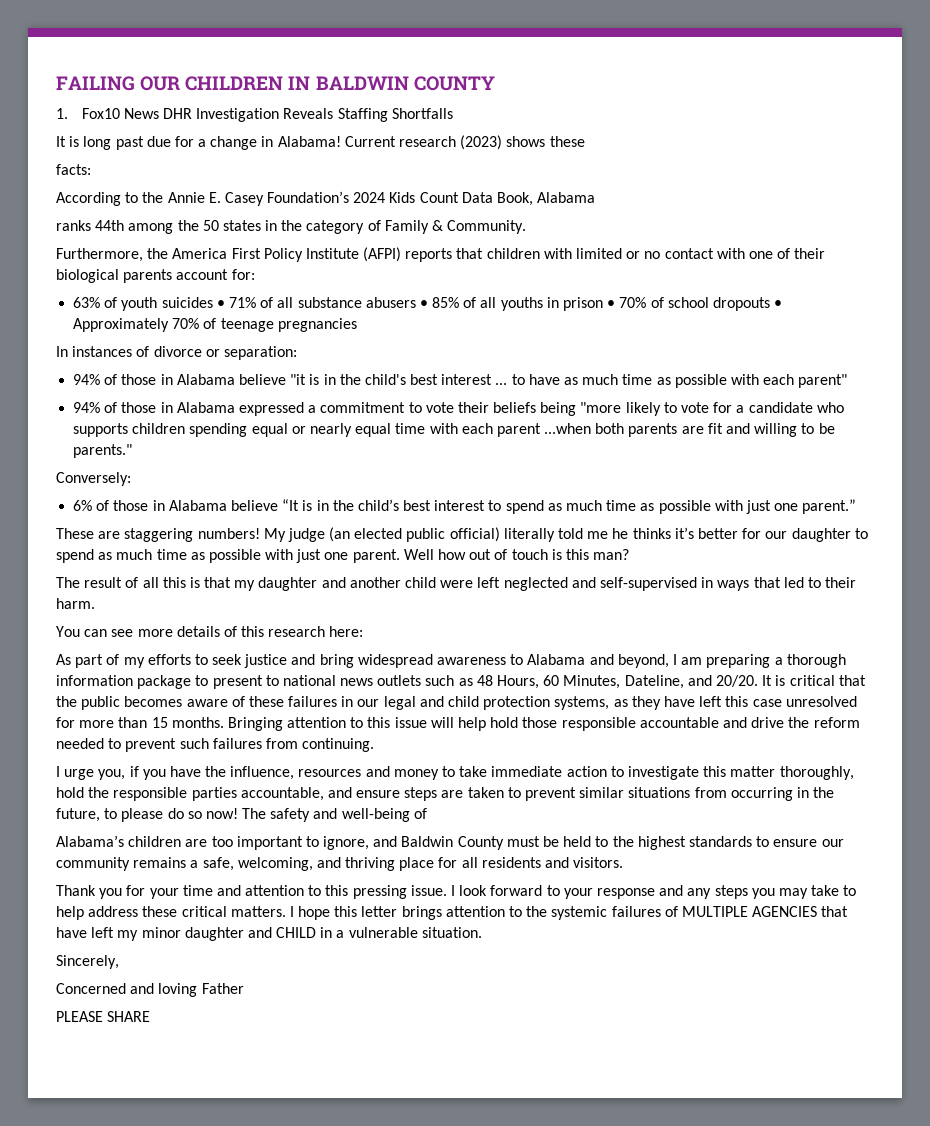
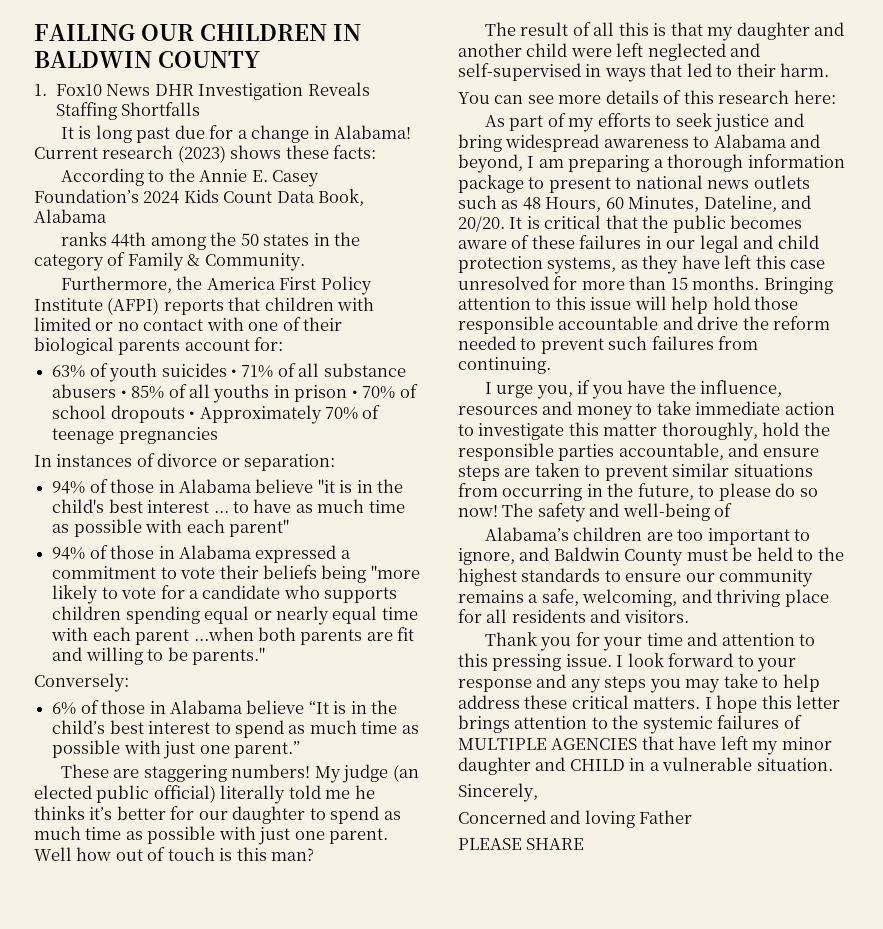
- Current research (2023) shows these
- facts:
+ Current research (2023) shows these facts:

